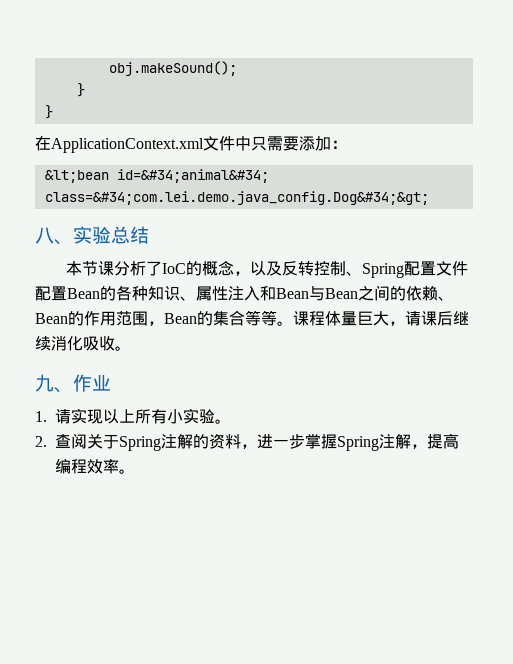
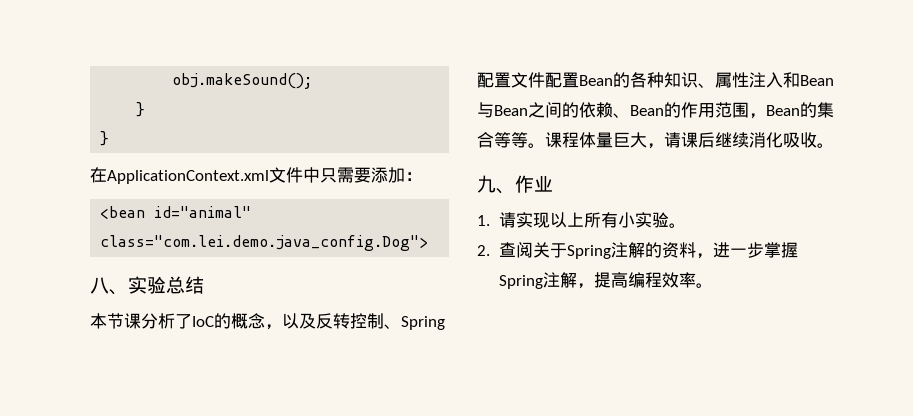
- &lt;bean id=&#34;animal&#34; class=&#34;com.lei.demo.java_config.Dog&#34;&gt;
+ <bean id="animal" class="com.lei.demo.java_config.Dog">

